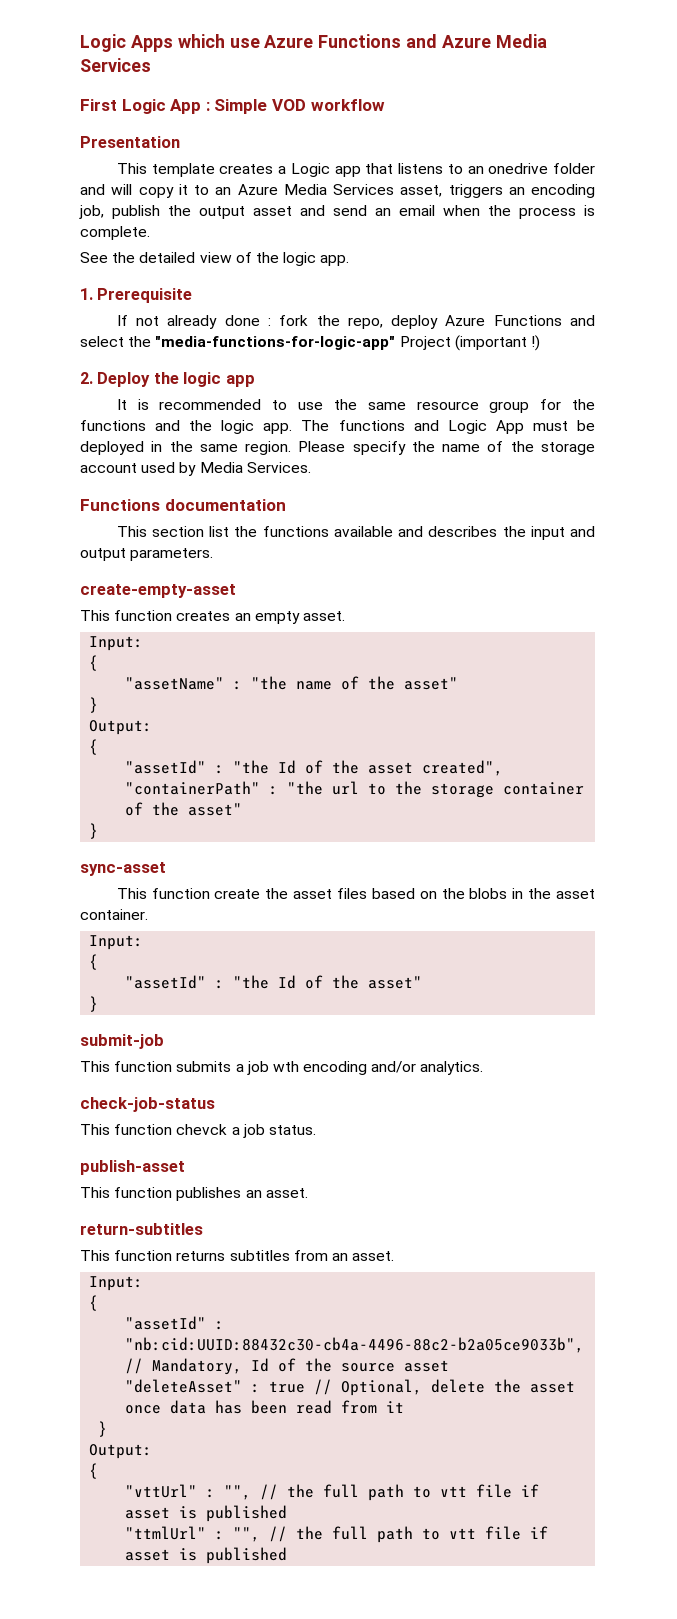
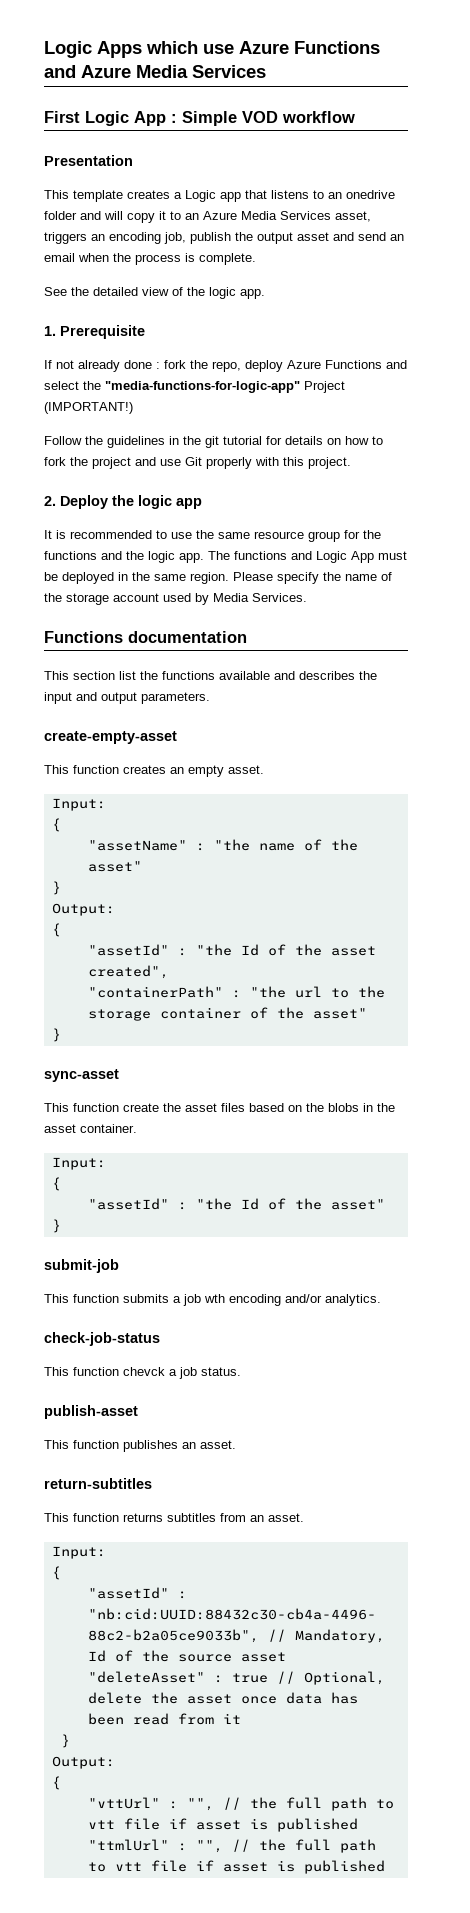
- If not already done : fork the repo, deploy Azure Functions and select the "media-functions-for-logic-app" Project (important !)
+ If not already done : fork the repo, deploy Azure Functions and select the "media-functions-for-logic-app" Project (IMPORTANT!)
+ Follow the guidelines in the git tutorial for details on how to fork the project and use Git properly with this project.

